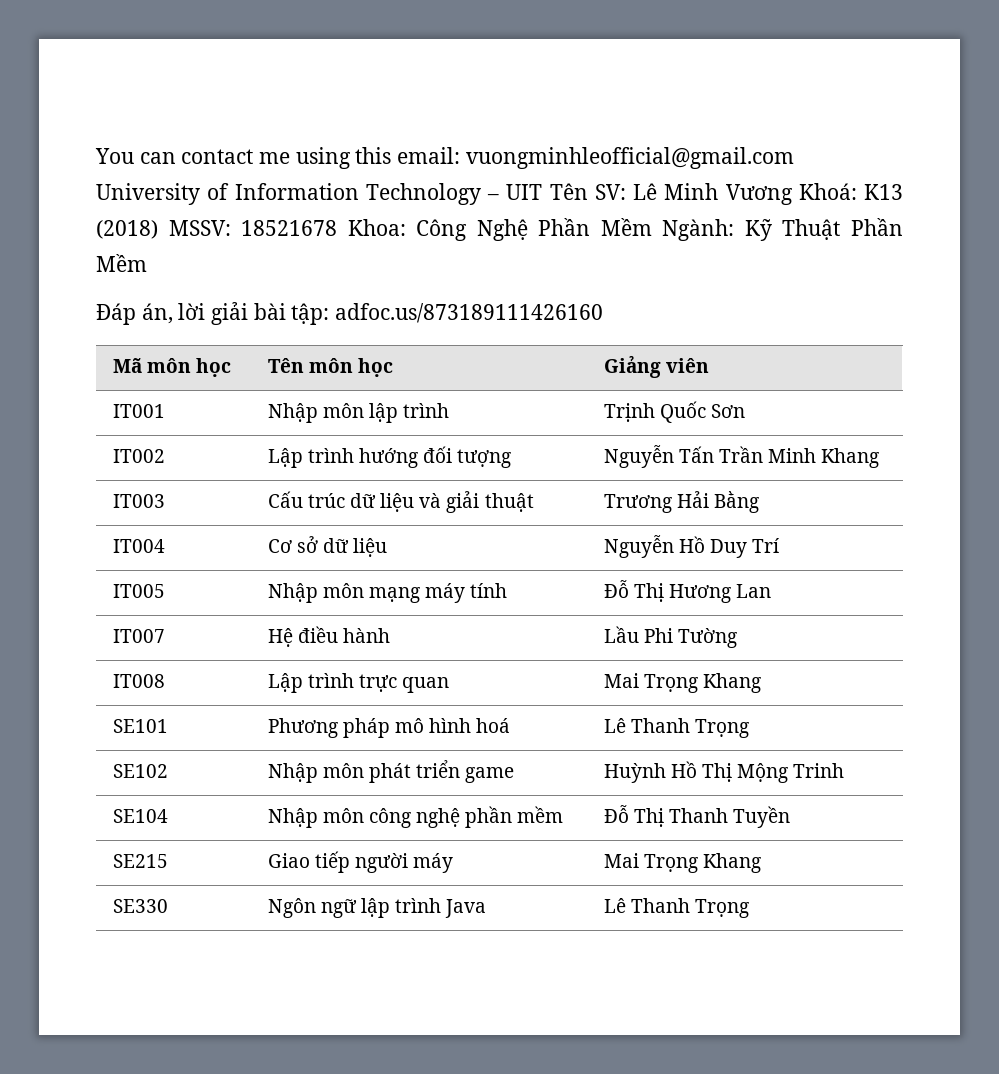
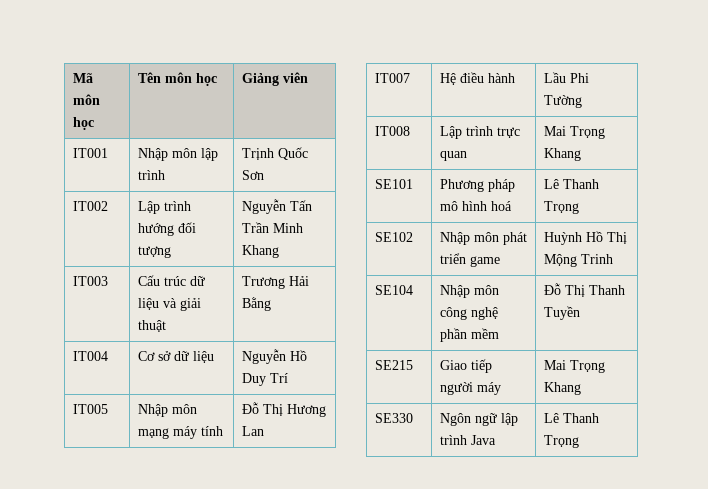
- You can contact me using this email: vuongminhleofficial@gmail.com University of Information Technology – UIT Tên SV: Lê Minh Vương Khoá: K13 (2018) MSSV: 18521678 Khoa: Công Nghệ Phần Mềm Ngành: Kỹ Thuật Phần Mềm
- Đáp án, lời giải bài tập: adfoc.us/873189111426160

